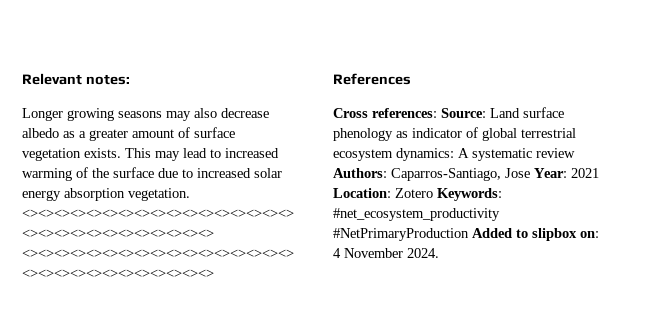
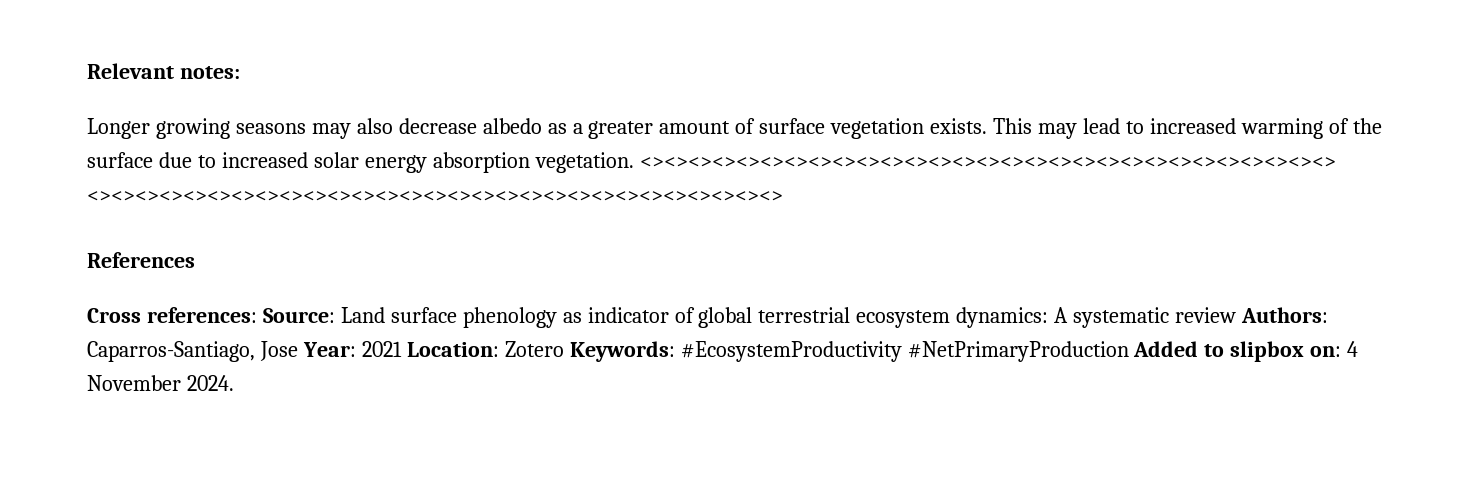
- Cross references: Source: Land surface phenology as indicator of global terrestrial ecosystem dynamics: A systematic review Authors: Caparros-Santiago, Jose Year: 2021 Location: Zotero Keywords: #net_ecosystem_productivity #NetPrimaryProduction Added to slipbox on: 4 November 2024.
+ Cross references: Source: Land surface phenology as indicator of global terrestrial ecosystem dynamics: A systematic review Authors: Caparros-Santiago, Jose Year: 2021 Location: Zotero Keywords: #EcosystemProductivity #NetPrimaryProduction Added to slipbox on: 4 November 2024.

